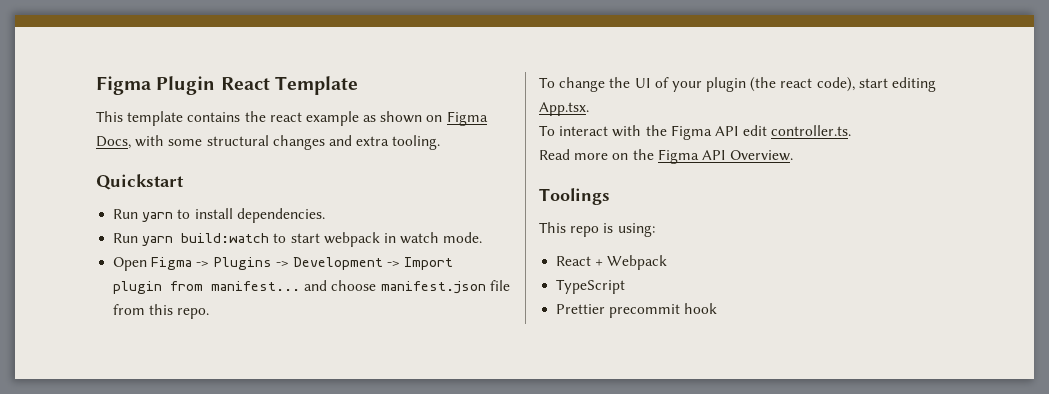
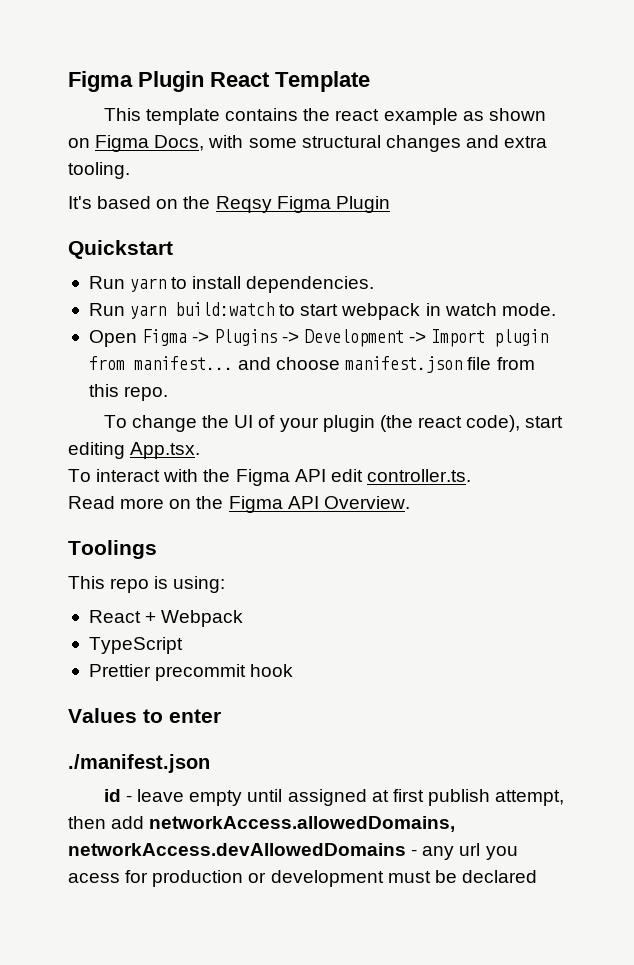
+ It's based on the Reqsy Figma Plugin
+ Values to enter
+ ./manifest.json
+ id - leave empty until assigned at first publish attempt, then add networkAccess.allowedDomains, networkAccess.devAllowedDomains - any url you acess for production or development must be declared

